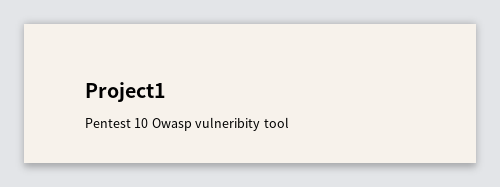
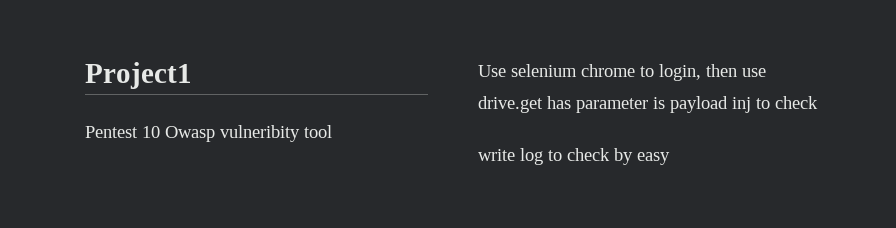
+ Use selenium chrome to login, then use drive.get has parameter is payload inj to check
+ write log to check by easy

